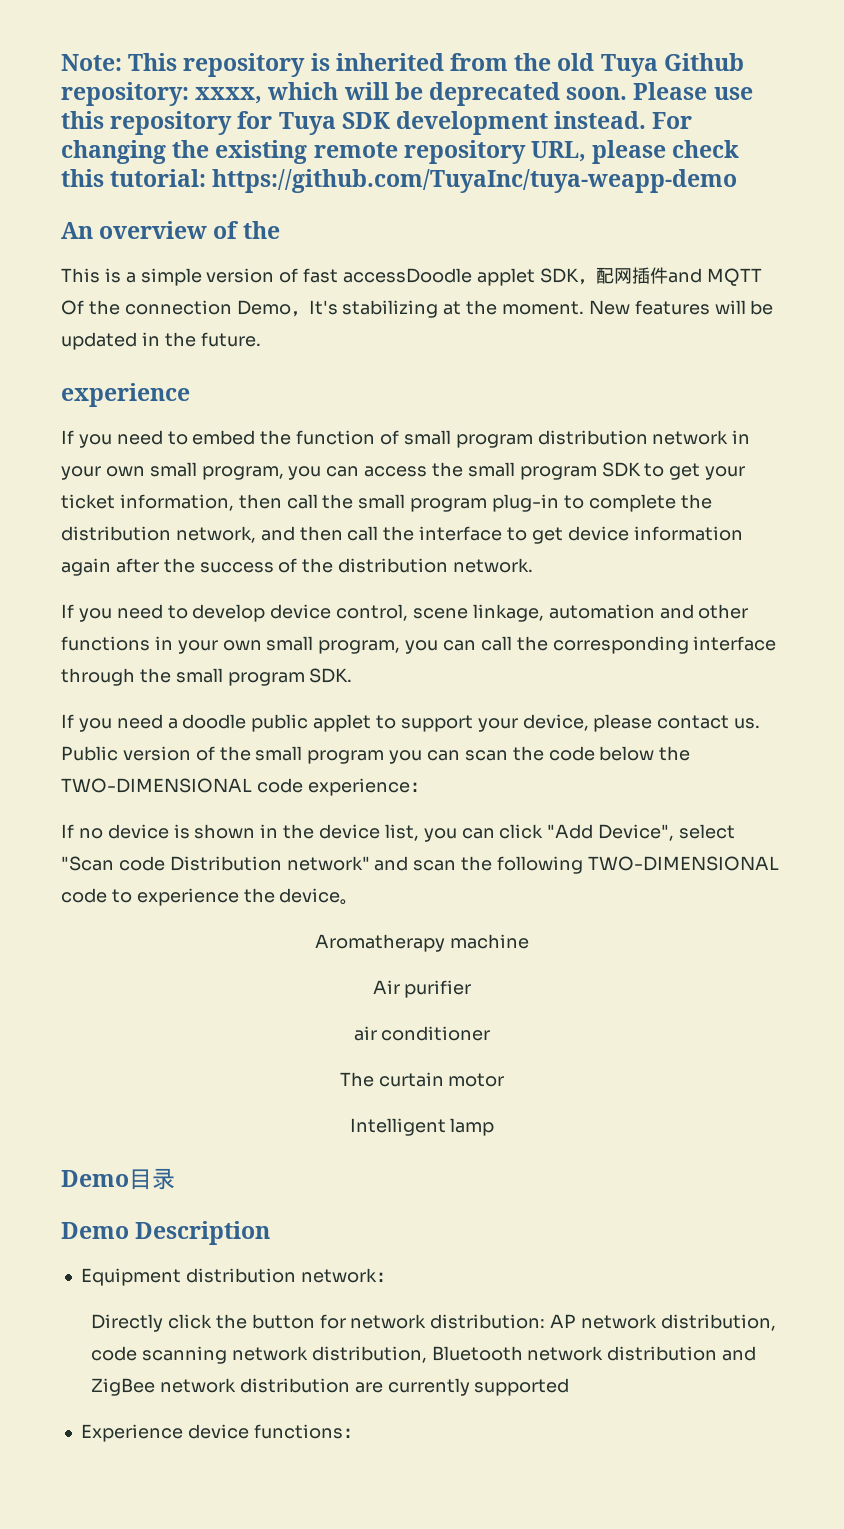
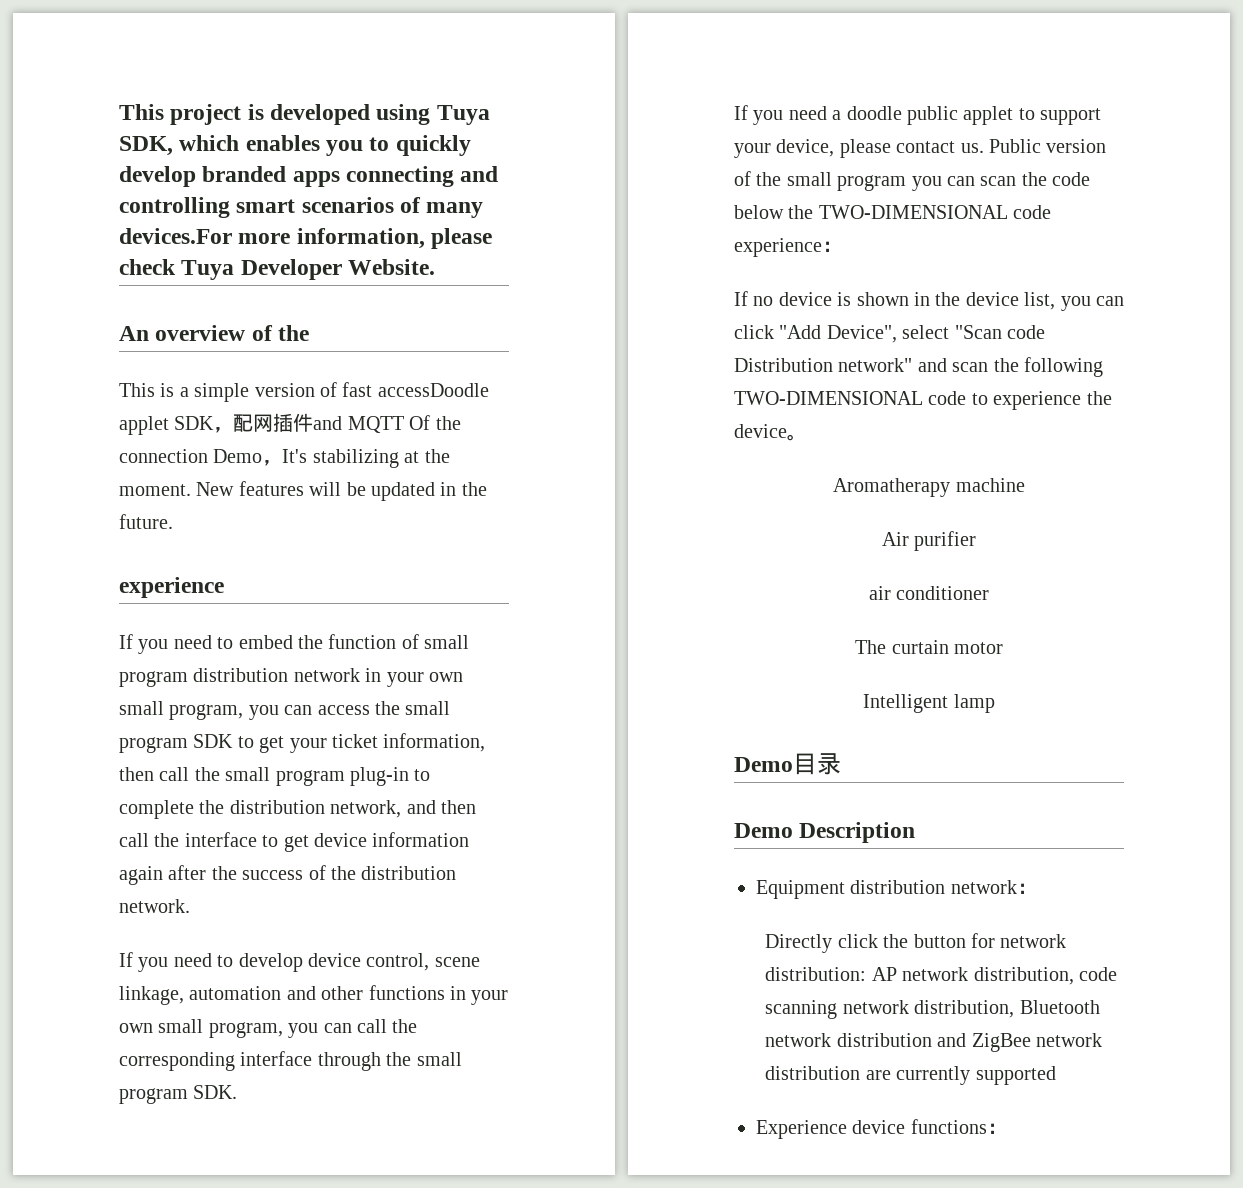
- Note: This repository is inherited from the old Tuya Github repository: xxxx, which will be deprecated soon. Please use this repository for Tuya SDK development instead. For changing the existing remote repository URL, please check this tutorial: https://github.com/TuyaInc/tuya-weapp-demo
+ This project is developed using Tuya SDK, which enables you to quickly develop branded apps connecting and controlling smart scenarios of many devices.For more information, please check Tuya Developer Website.

